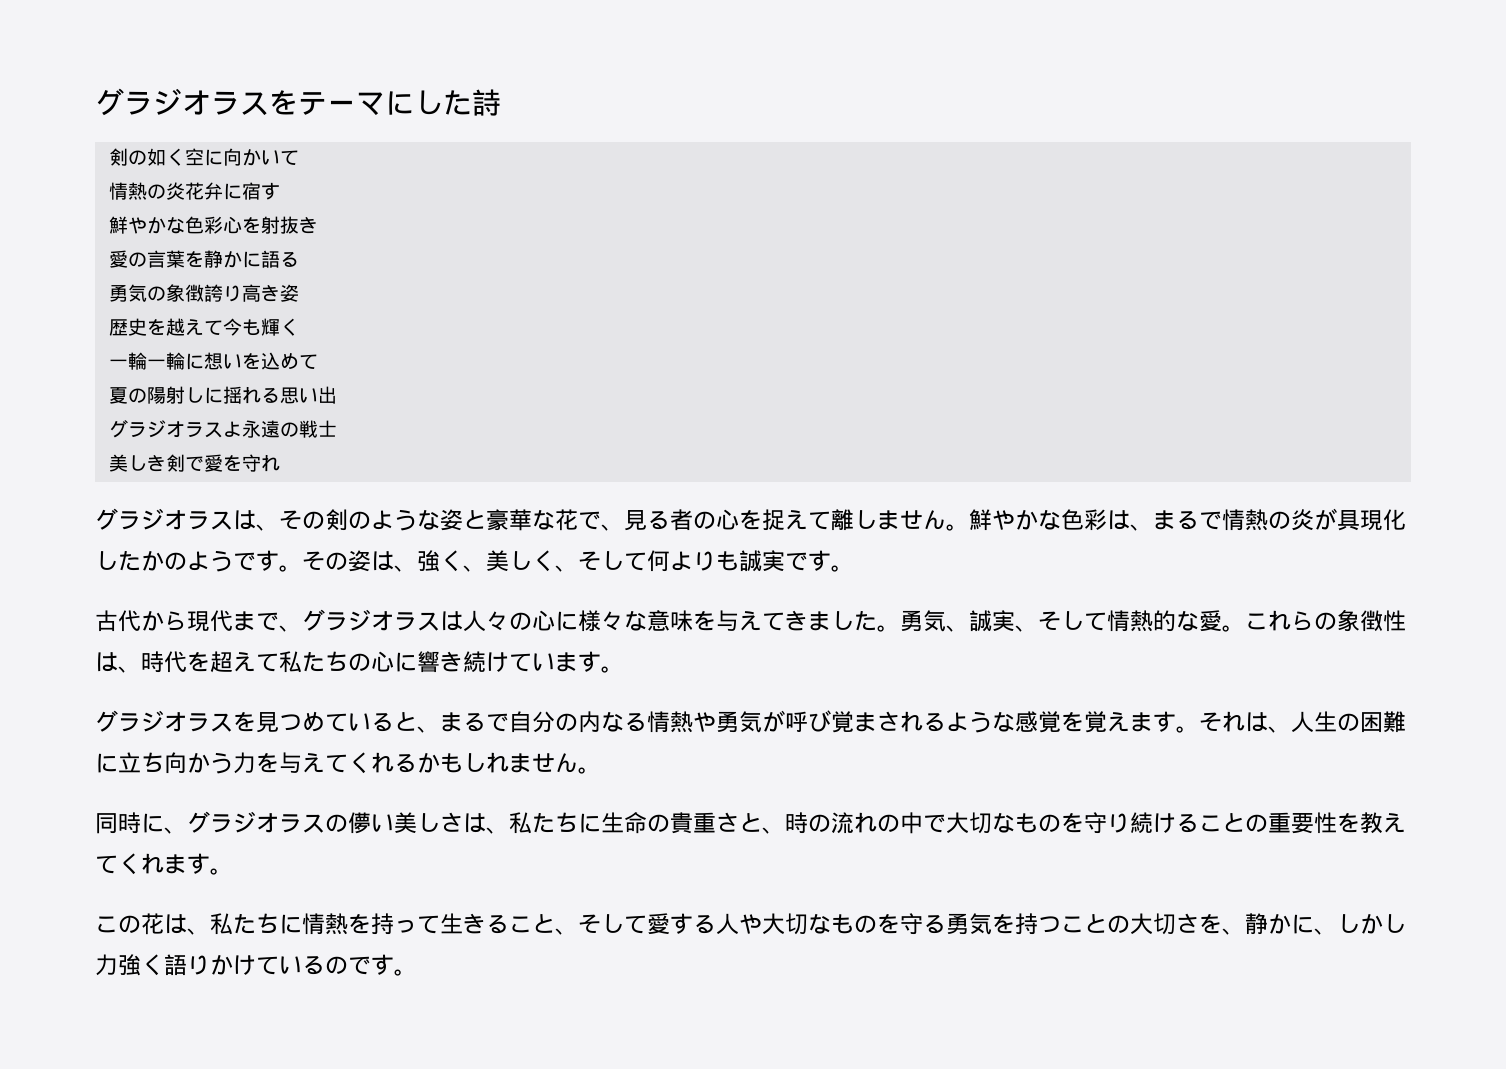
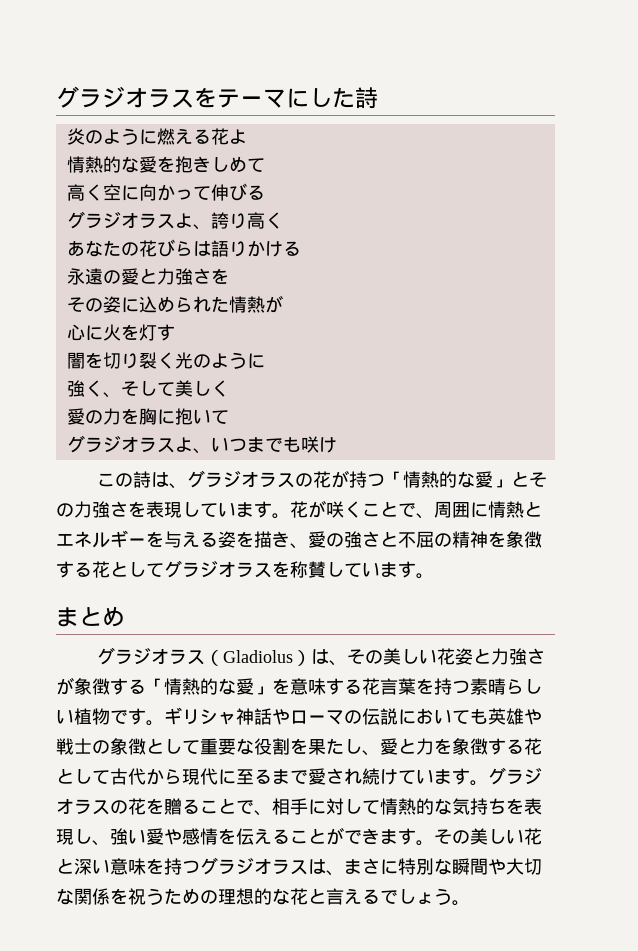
- 剣の如く空に向かいて
- 情熱の炎花弁に宿す
- 鮮やかな色彩心を射抜き
- 愛の言葉を静かに語る
- 勇気の象徴誇り高き姿
- 歴史を越えて今も輝く
- 一輪一輪に想いを込めて
- 夏の陽射しに揺れる思い出
- グラジオラスよ永遠の戦士
- 美しき剣で愛を守れ
- グラジオラスは、その剣のような姿と豪華な花で、見る者の心を捉えて離しません。鮮やかな色彩は、まるで情熱の炎が具現化したかのようです。その姿は、強く、美しく、そして何よりも誠実です。
- 古代から現代まで、グラジオラスは人々の心に様々な意味を与えてきました。勇気、誠実、そして情熱的な愛。これらの象徴性は、時代を超えて私たちの心に響き続けています。
- グラジオラスを見つめていると、まるで自分の内なる情熱や勇気が呼び覚まされるような感覚を覚えます。それは、人生の困難に立ち向かう力を与えてくれるかもしれません。
- 同時に、グラジオラスの儚い美しさは、私たちに生命の貴重さと、時の流れの中で大切なものを守り続けることの重要性を教えてくれます。
- この花は、私たちに情熱を持って生きること、そして愛する人や大切なものを守る勇気を持つことの大切さを、静かに、しかし力強く語りかけているのです。
+ 炎のように燃える花よ
+ 情熱的な愛を抱きしめて
+ 高く空に向かって伸びる
+ グラジオラスよ、誇り高く
+ あなたの花びらは語りかける
+ 永遠の愛と力強さを
+ その姿に込められた情熱が
+ 心に火を灯す
+ 闇を切り裂く光のように
+ 強く、そして美しく
+ 愛の力を胸に抱いて
+ グラジオラスよ、いつまでも咲け
+ この詩は、グラジオラスの花が持つ「情熱的な愛」とその力強さを表現しています。花が咲くことで、周囲に情熱とエネルギーを与える姿を描き、愛の強さと不屈の精神を象徴する花としてグラジオラスを称賛しています。
+ まとめ
+ グラジオラス（Gladiolus）は、その美しい花姿と力強さが象徴する「情熱的な愛」を意味する花言葉を持つ素晴らしい植物です。ギリシャ神話やローマの伝説においても英雄や戦士の象徴として重要な役割を果たし、愛と力を象徴する花として古代から現代に至るまで愛され続けています。グラジオラスの花を贈ることで、相手に対して情熱的な気持ちを表現し、強い愛や感情を伝えることができます。その美しい花と深い意味を持つグラジオラスは、まさに特別な瞬間や大切な関係を祝うための理想的な花と言えるでしょう。

